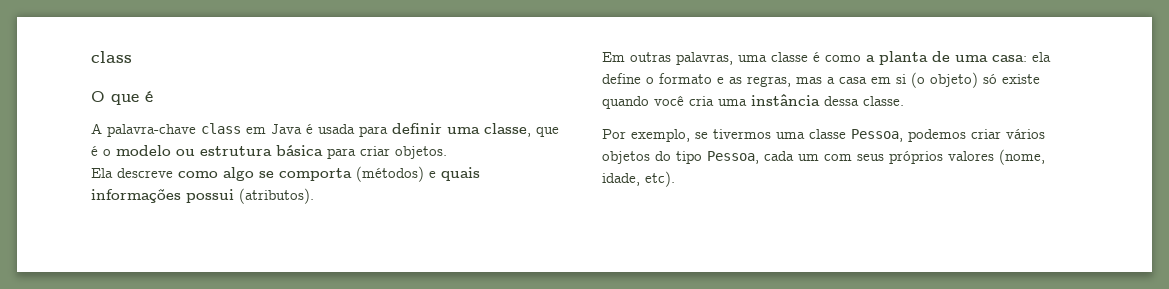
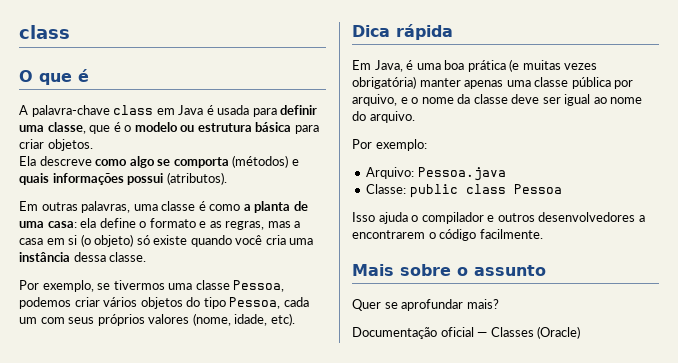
+ Dica rápida
+ Em Java, é uma boa prática (e muitas vezes obrigatória) manter apenas uma classe pública por arquivo, e o nome da classe deve ser igual ao nome do arquivo.
+ Por exemplo:
+ Arquivo: Pessoa.java
+ Classe: public class Pessoa
+ Isso ajuda o compilador e outros desenvolvedores a encontrarem o código facilmente.
+ Mais sobre o assunto
+ Quer se aprofundar mais?
+ Documentação oficial — Classes (Oracle)

